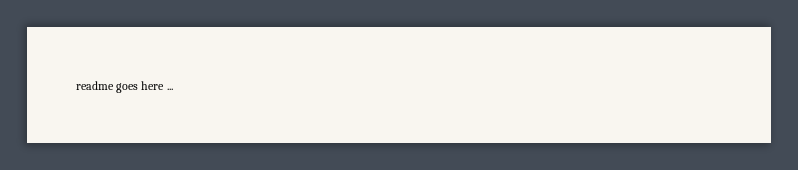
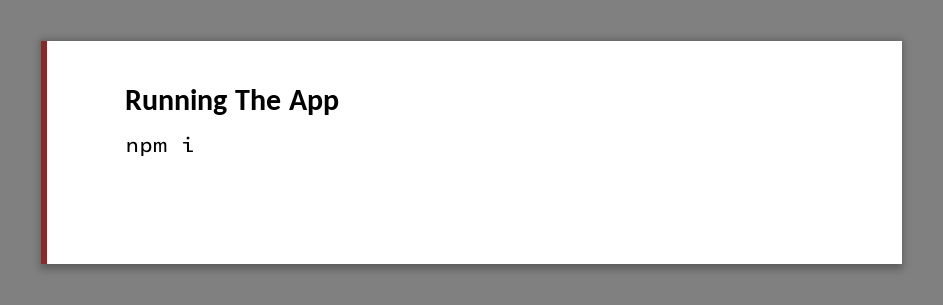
- readme goes here ...
+ Running The App
+ npm i

